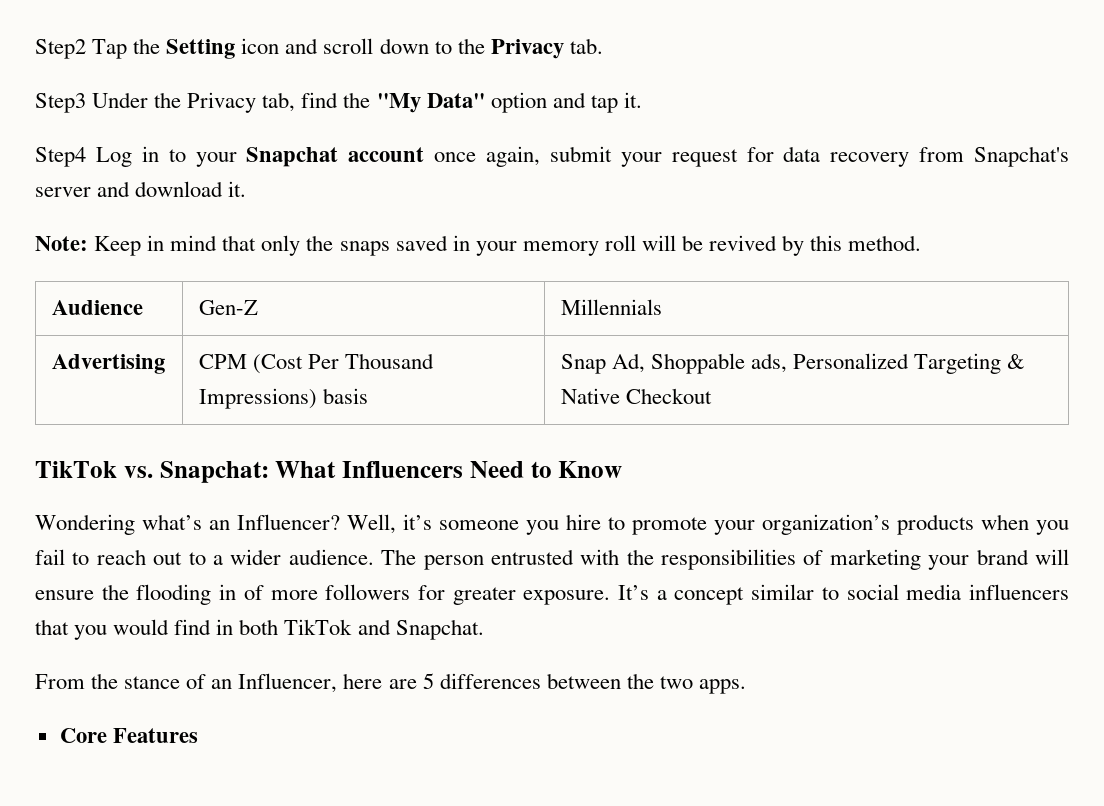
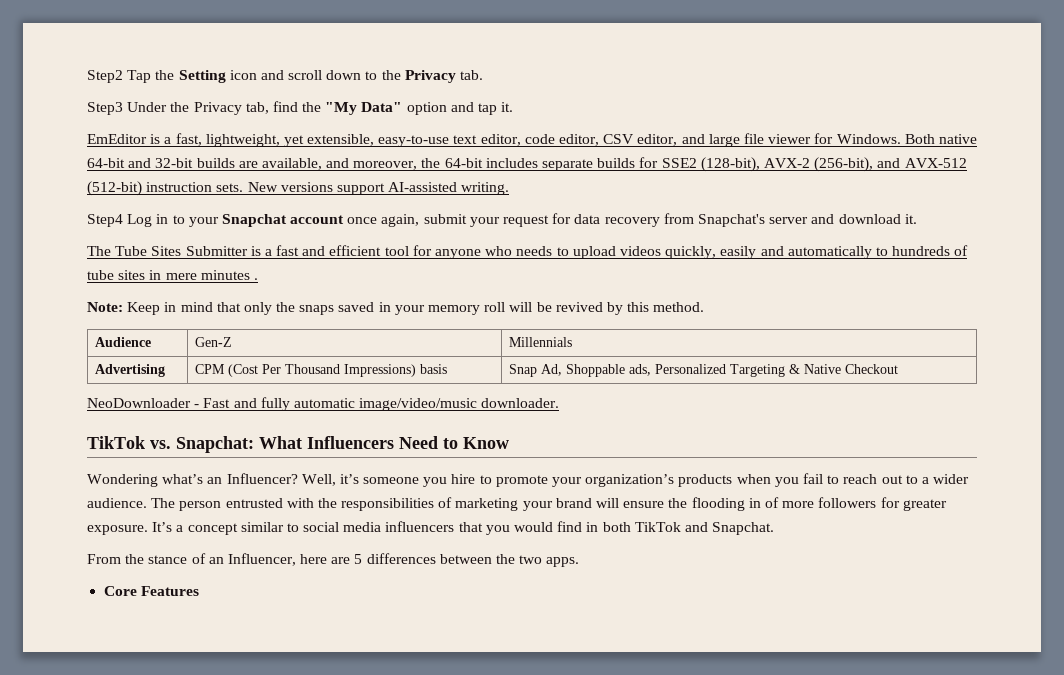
+ EmEditor is a fast, lightweight, yet extensible, easy-to-use text editor, code editor, CSV editor, and large file viewer for Windows. Both native 64-bit and 32-bit builds are available, and moreover, the 64-bit includes separate builds for SSE2 (128-bit), AVX-2 (256-bit), and AVX-512 (512-bit) instruction sets. New versions support AI-assisted writing.
+ The Tube Sites Submitter is a fast and efficient tool for anyone who needs to upload videos quickly, easily and automatically to hundreds of tube sites in mere minutes .
+ NeoDownloader - Fast and fully automatic image/video/music downloader.

